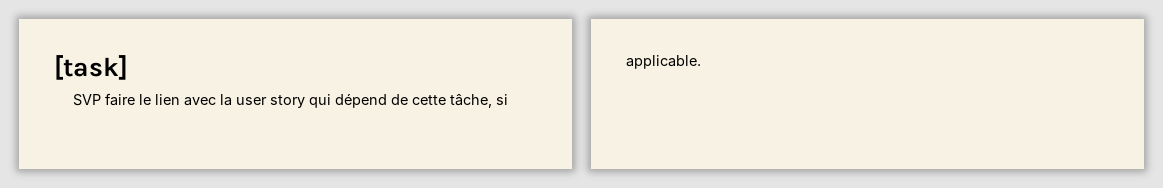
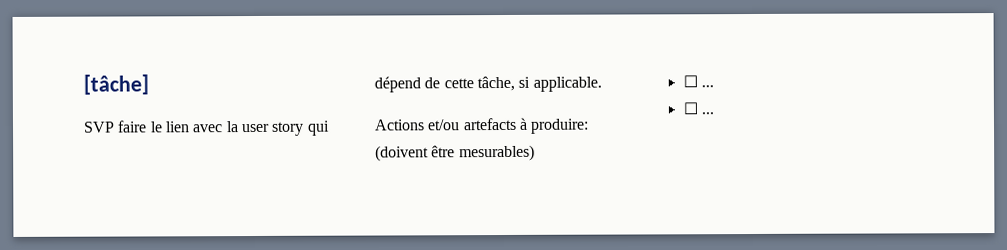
- [task]
+ [tâche]
+ Actions et/ou artefacts à produire: (doivent être mesurables)
+ ☐ ...
+ ☐ ...

